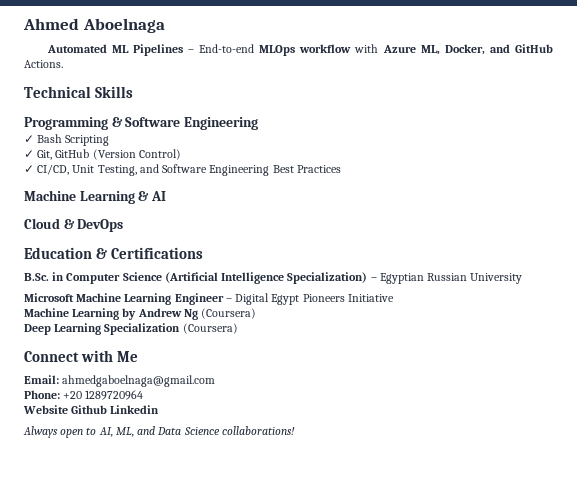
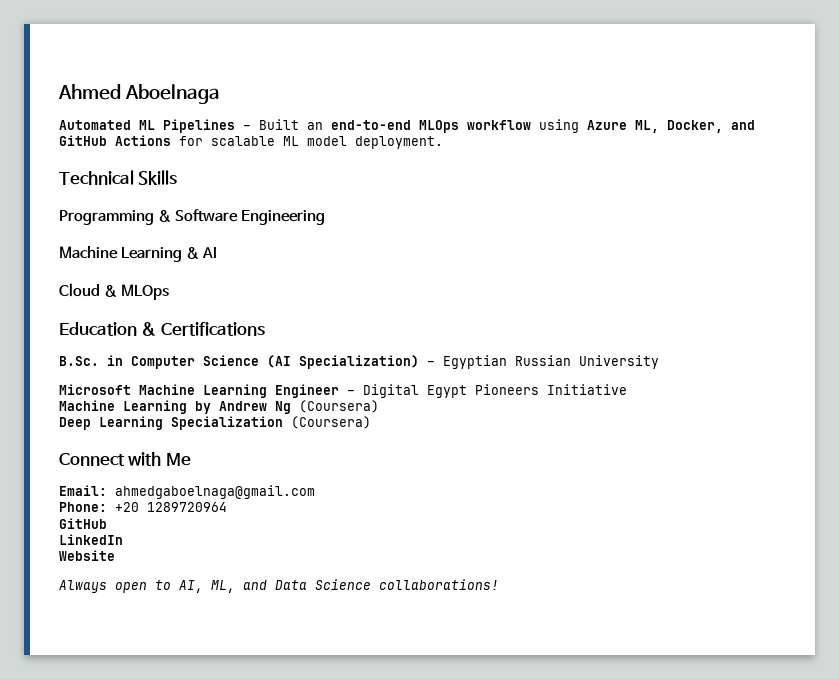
- Automated ML Pipelines – End-to-end MLOps workflow with Azure ML, Docker, and GitHub Actions.
+ Automated ML Pipelines – Built an end-to-end MLOps workflow using Azure ML, Docker, and GitHub Actions for scalable ML model deployment.
- ✓ Bash Scripting
- ✓ Git, GitHub (Version Control)
- ✓ CI/CD, Unit Testing, and Software Engineering Best Practices
- Cloud & DevOps
+ Cloud & MLOps
- B.Sc. in Computer Science (Artificial Intelligence Specialization) – Egyptian Russian University
+ B.Sc. in Computer Science (AI Specialization) – Egyptian Russian University
  Phone: +20 1289720964
+ GitHub
+ LinkedIn
- Website Github Linkedin
+ Website

